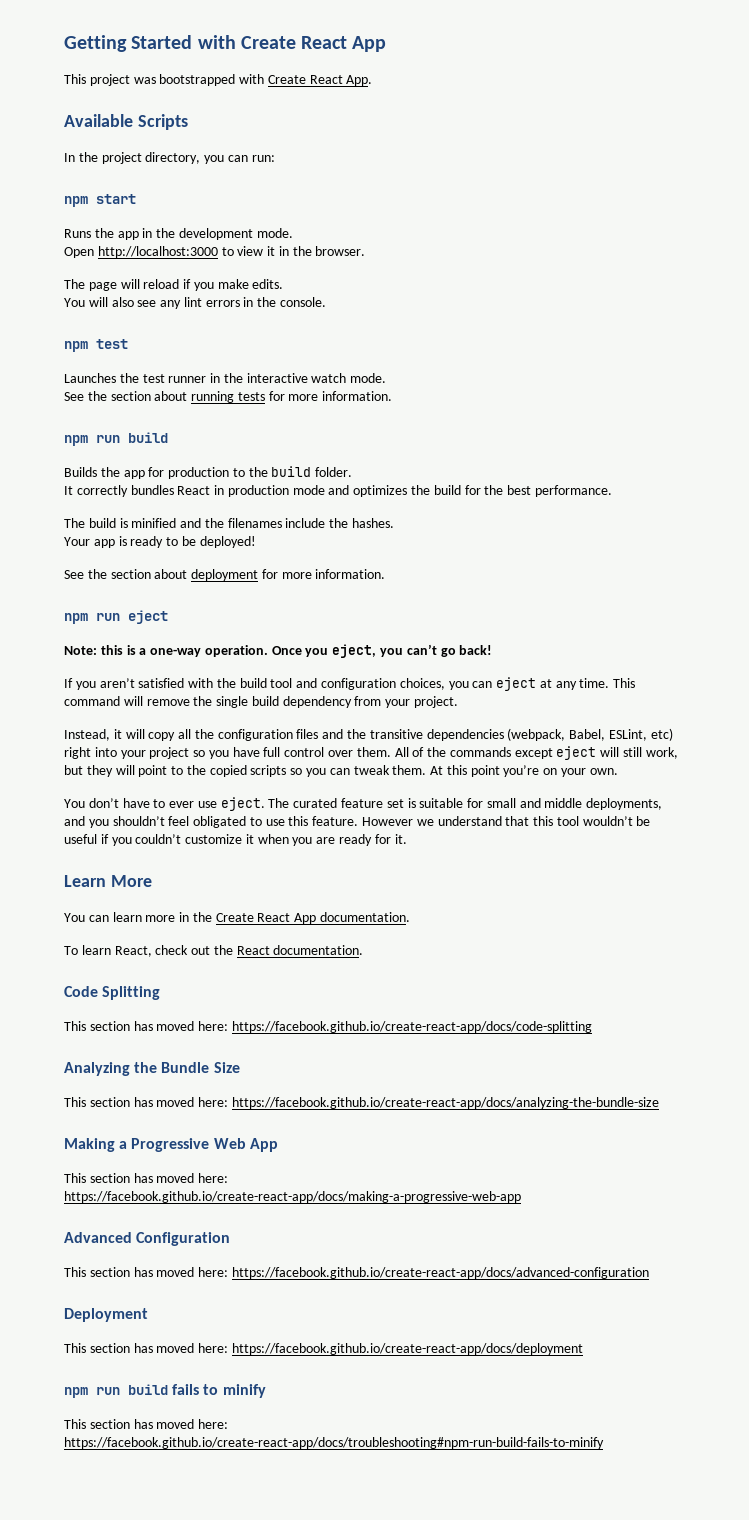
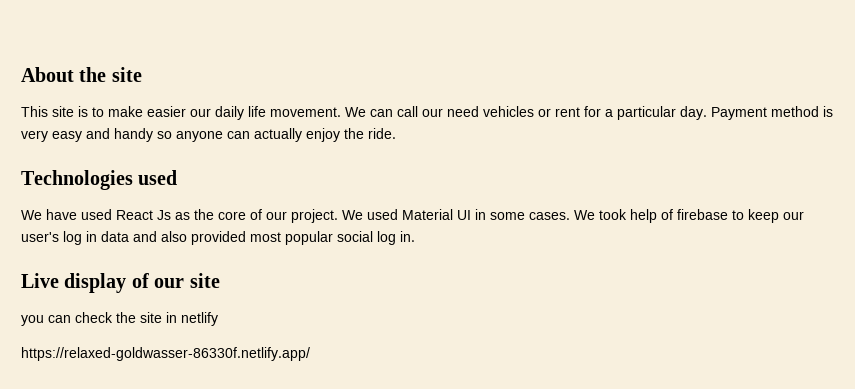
- Getting Started with Create React App
- This project was bootstrapped with Create React App.
- Available Scripts
- In the project directory, you can run:
- npm start
- Runs the app in the development mode.
- Open http://localhost:3000 to view it in the browser.
- The page will reload if you make edits.
- You will also see any lint errors in the console.
- npm test
- Launches the test runner in the interactive watch mode.
- See the section about running tests for more information.
- npm run build
- Builds the app for production to the build folder.
- It correctly bundles React in production mode and optimizes the build for the best performance.
- The build is minified and the filenames include the hashes.
- Your app is ready to be deployed!
- See the section about deployment for more information.
- npm run eject
- Note: this is a one-way operation. Once you eject, you can’t go back!
- If you aren’t satisfied with the build tool and configuration choices, you can eject at any time. This command will remove the single build dependency from your project.
- Instead, it will copy all the configuration files and the transitive dependencies (webpack, Babel, ESLint, etc) right into your project so you have full control over them. All of the commands except eject will still work, but they will point to the copied scripts so you can tweak them. At this point you’re on your own.
- You don’t have to ever use eject. The curated feature set is suitable for small and middle deployments, and you shouldn’t feel obligated to use this feature. However we understand that this tool wouldn’t be useful if you couldn’t customize it when you are ready for it.
- Learn More
- You can learn more in the Create React App documentation.
- To learn React, check out the React documentation.
- Code Splitting
- This section has moved here: https://facebook.github.io/create-react-app/docs/code-splitting
- Analyzing the Bundle Size
- This section has moved here: https://facebook.github.io/create-react-app/docs/analyzing-the-bundle-size
- Making a Progressive Web App
- This section has moved here: https://facebook.github.io/create-react-app/docs/making-a-progressive-web-app
- Advanced Configuration
- This section has moved here: https://facebook.github.io/create-react-app/docs/advanced-configuration
- Deployment
- This section has moved here: https://facebook.github.io/create-react-app/docs/deployment
- npm run build fails to minify
- This section has moved here: https://facebook.github.io/create-react-app/docs/troubleshooting#npm-run-build-fails-to-minify
+ About the site
+ This site is to make easier our daily life movement. We can call our need vehicles or rent for a particular day. Payment method is very easy and handy so anyone can actually enjoy the ride.
+ Technologies used
+ We have used React Js as the core of our project. We used Material UI in some cases. We took help of firebase to keep our user's log in data and also provided most popular social log in.
+ Live display of our site
+ you can check the site in netlify
+ https://relaxed-goldwasser-86330f.netlify.app/

